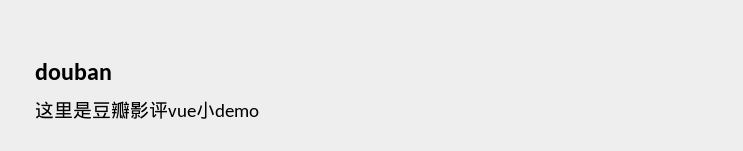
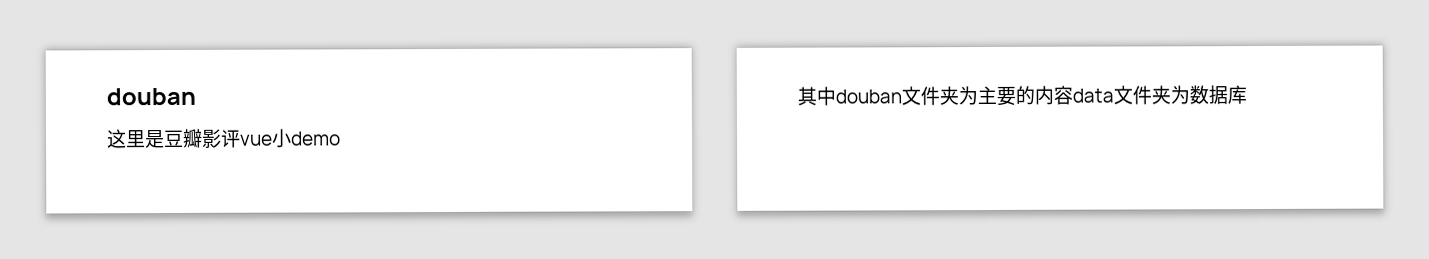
+ 其中douban文件夹为主要的内容data文件夹为数据库

